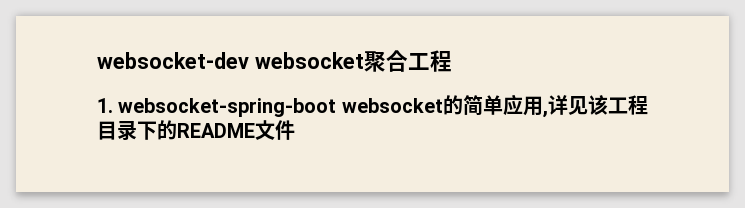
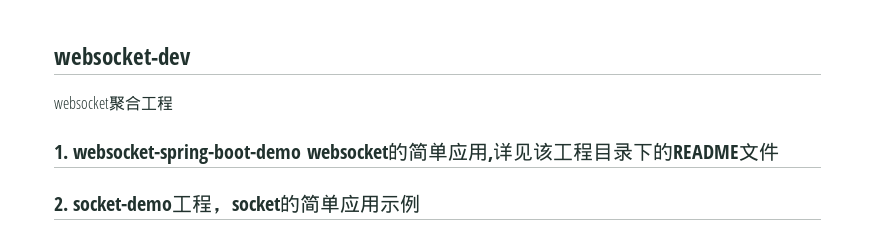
- websocket-dev websocket聚合工程
+ websocket-dev
+ websocket聚合工程
- 1. websocket-spring-boot websocket的简单应用,详见该工程目录下的README文件
+ 1. websocket-spring-boot-demo websocket的简单应用,详见该工程目录下的README文件
+ 2. socket-demo工程，socket的简单应用示例

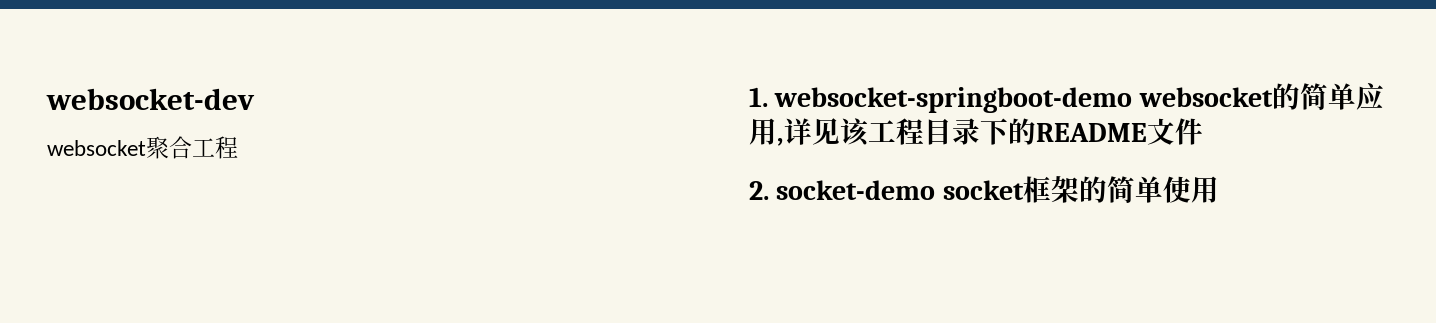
- 1. websocket-spring-boot-demo websocket的简单应用,详见该工程目录下的README文件
+ 1. websocket-springboot-demo websocket的简单应用,详见该工程目录下的README文件
- 2. socket-demo工程，socket的简单应用示例
+ 2. socket-demo socket框架的简单使用

